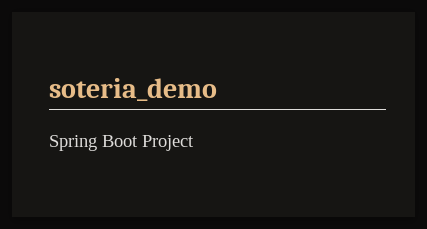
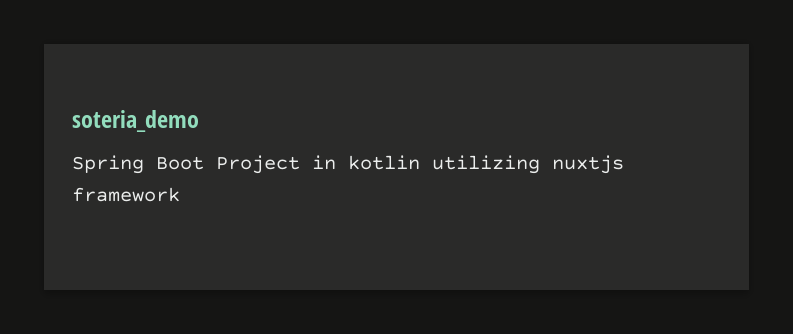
- Spring Boot Project
+ Spring Boot Project in kotlin utilizing nuxtjs framework

